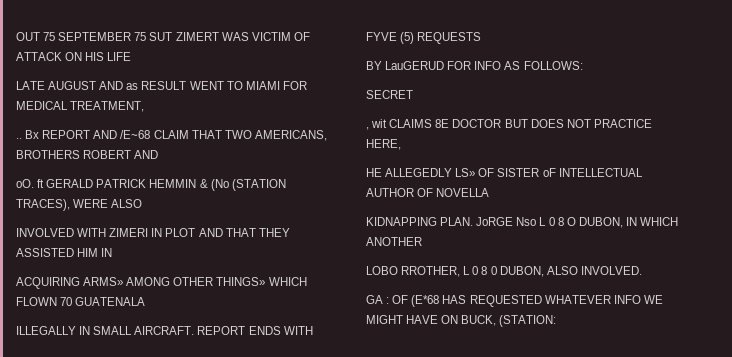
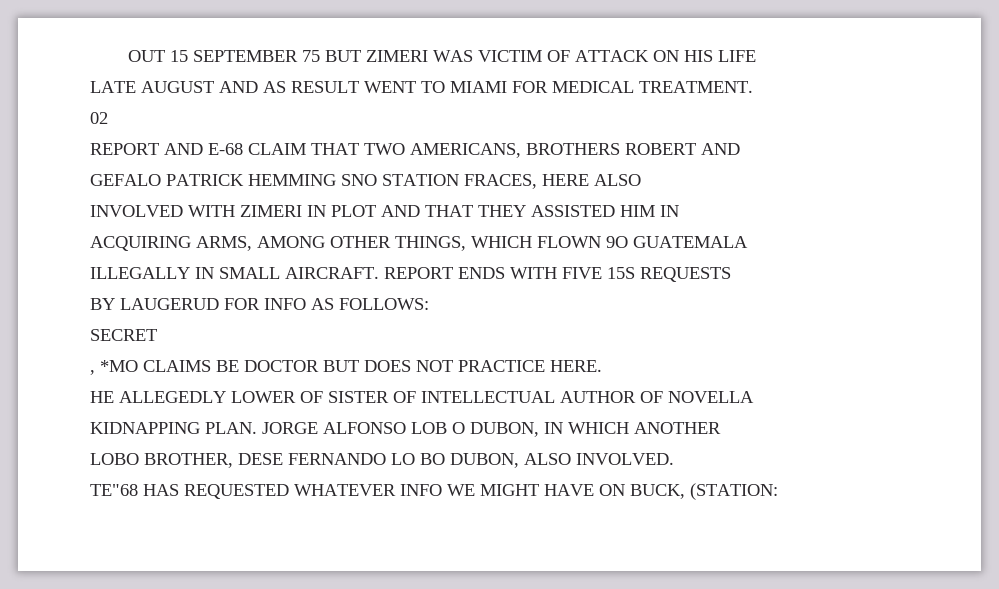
- OUT 75 SEPTEMBER 75 SUT ZIMERT WAS VICTIM OF ATTACK ON HIS LIFE
+ OUT 15 SEPTEMBER 75 BUT ZIMERI WAS VICTIM OF ATTACK ON HIS LIFE
- LATE AUGUST AND as RESULT WENT TO MIAMI FOR MEDICAL TREATMENT,
- .. Bx REPORT AND /E~68 CLAIM THAT TWO AMERICANS, BROTHERS ROBERT AND
+ LATE AUGUST AND AS RESULT WENT TO MIAMI FOR MEDICAL TREATMENT.
+ 02
+ REPORT AND E-68 CLAIM THAT TWO AMERICANS, BROTHERS ROBERT AND
- oO. ft GERALD PATRICK HEMMIN & (No (STATION TRACES), WERE ALSO
+ GEFALO PATRICK HEMMING SNO STATION FRACES, HERE ALSO
- ACQUIRING ARMS» AMONG OTHER THINGS» WHICH FLOWN 70 GUATENALA
+ ACQUIRING ARMS, AMONG OTHER THINGS, WHICH FLOWN 9O GUATEMALA
- REPORT ENDS WITH FYVE (5) REQUESTS
+ REPORT ENDS WITH FIVE 15S REQUESTS
- BY LauGERUD FOR INFO AS FOLLOWS:
+ BY LAUGERUD FOR INFO AS FOLLOWS:
- , wit CLAIMS 8E DOCTOR BUT DOES NOT PRACTICE HERE,
+ , *MO CLAIMS BE DOCTOR BUT DOES NOT PRACTICE HERE.
- HE ALLEGEDLY LS» OF SISTER oF INTELLECTUAL AUTHOR OF NOVELLA
+ HE ALLEGEDLY LOWER OF SISTER OF INTELLECTUAL AUTHOR OF NOVELLA
- JoRGE Nso L 0 8 O DUBON, IN WHICH ANOTHER
+ JORGE ALFONSO LOB O DUBON, IN WHICH ANOTHER
- LOBO RROTHER, L 0 8 0 DUBON, ALSO INVOLVED.
+ LOBO BROTHER, DESE FERNANDO LO BO DUBON, ALSO INVOLVED.
- GA : OF (E*68 HAS REQUESTED WHATEVER INFO WE MIGHT HAVE ON BUCK, (STATION:
+ TE"68 HAS REQUESTED WHATEVER INFO WE MIGHT HAVE ON BUCK, (STATION:

